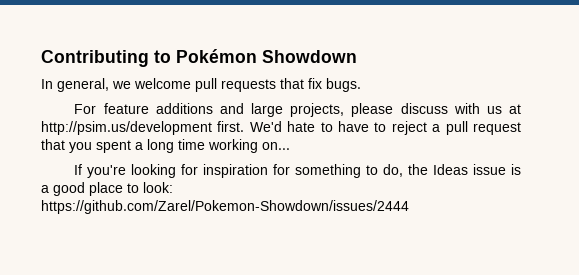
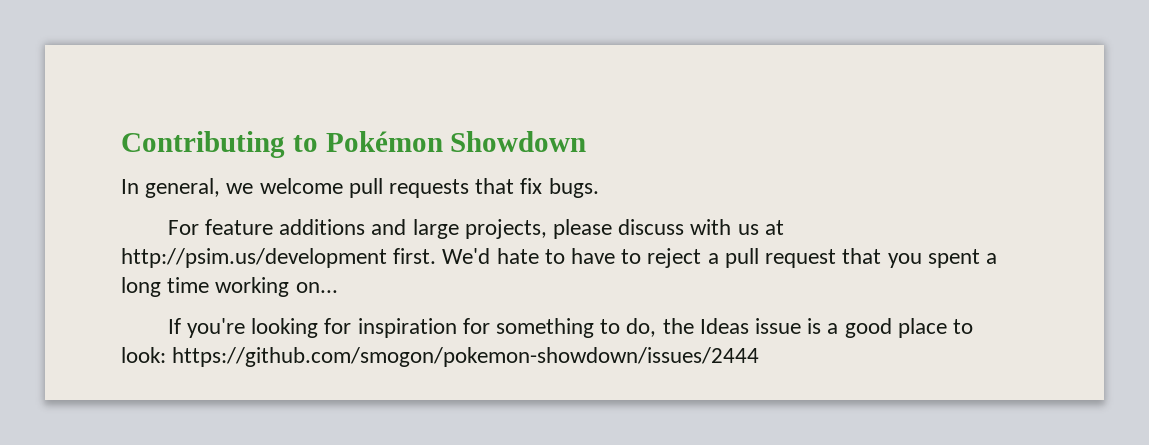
- If you're looking for inspiration for something to do, the Ideas issue is a good place to look: https://github.com/Zarel/Pokemon-Showdown/issues/2444
+ If you're looking for inspiration for something to do, the Ideas issue is a good place to look: https://github.com/smogon/pokemon-showdown/issues/2444

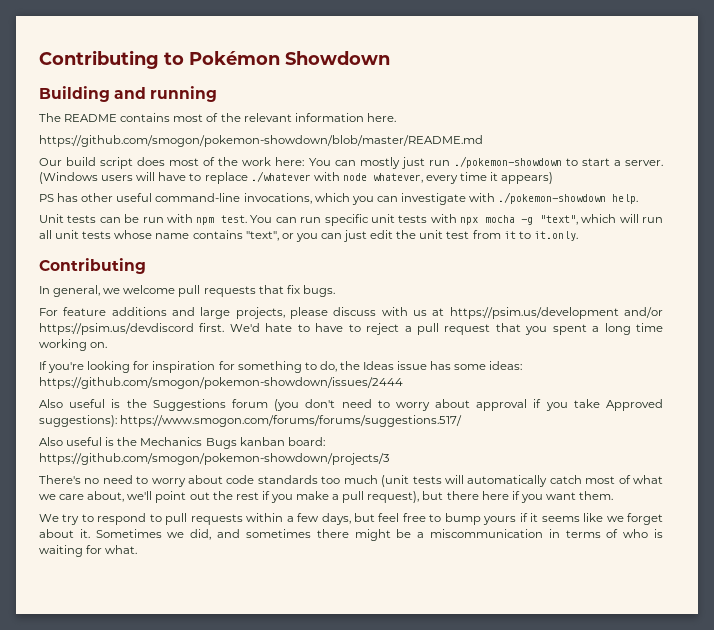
+ Building and running
+ The README contains most of the relevant information here.
+ https://github.com/smogon/pokemon-showdown/blob/master/README.md
+ Our build script does most of the work here: You can mostly just run ./pokemon-showdown to start a server. (Windows users will have to replace ./whatever with node whatever, every time it appears)
+ PS has other useful command-line invocations, which you can investigate with ./pokemon-showdown help.
+ Unit tests can be run with npm test. You can run specific unit tests with npx mocha -g "text", which will run all unit tests whose name contains "text", or you can just edit the unit test from it to it.only.
+ Contributing
- For feature additions and large projects, please discuss with us at http://psim.us/development first.
+ For feature additions and large projects, please discuss with us at https://psim.us/development and/or https://psim.us/devdiscord first.
- We'd hate to have to reject a pull request that you spent a long time working on...
+ We'd hate to have to reject a pull request that you spent a long time working on.
- If you're looking for inspiration for something to do, the Ideas issue is a good place to look: https://github.com/smogon/pokemon-showdown/issues/2444
+ If you're looking for inspiration for something to do, the Ideas issue has some ideas: https://github.com/smogon/pokemon-showdown/issues/2444
+ Also useful is the Suggestions forum (you don't need to worry about approval if you take Approved suggestions): https://www.smogon.com/forums/forums/suggestions.517/
+ Also useful is the Mechanics Bugs kanban board: https://github.com/smogon/pokemon-showdown/projects/3
+ There's no need to worry about code standards too much (unit tests will automatically catch most of what we care about, we'll point out the rest if you make a pull request), but there here if you want them.
+ We try to respond to pull requests within a few days, but feel free to bump yours if it seems like we forget about it. Sometimes we did, and sometimes there might be a miscommunication in terms of who is waiting for what.

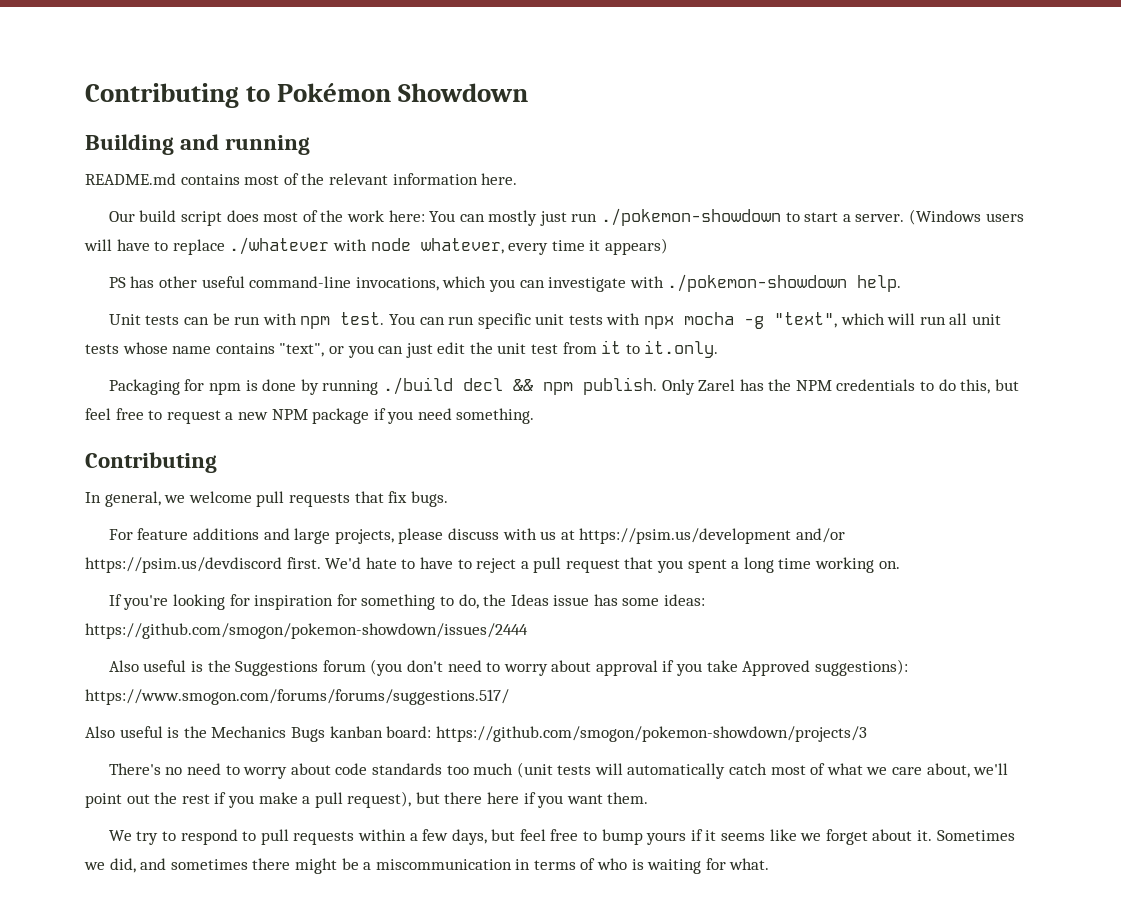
- The README contains most of the relevant information here.
+ README.md contains most of the relevant information here.
- https://github.com/smogon/pokemon-showdown/blob/master/README.md
+ Packaging for npm is done by running ./build decl && npm publish. Only Zarel has the NPM credentials to do this, but feel free to request a new NPM package if you need something.

